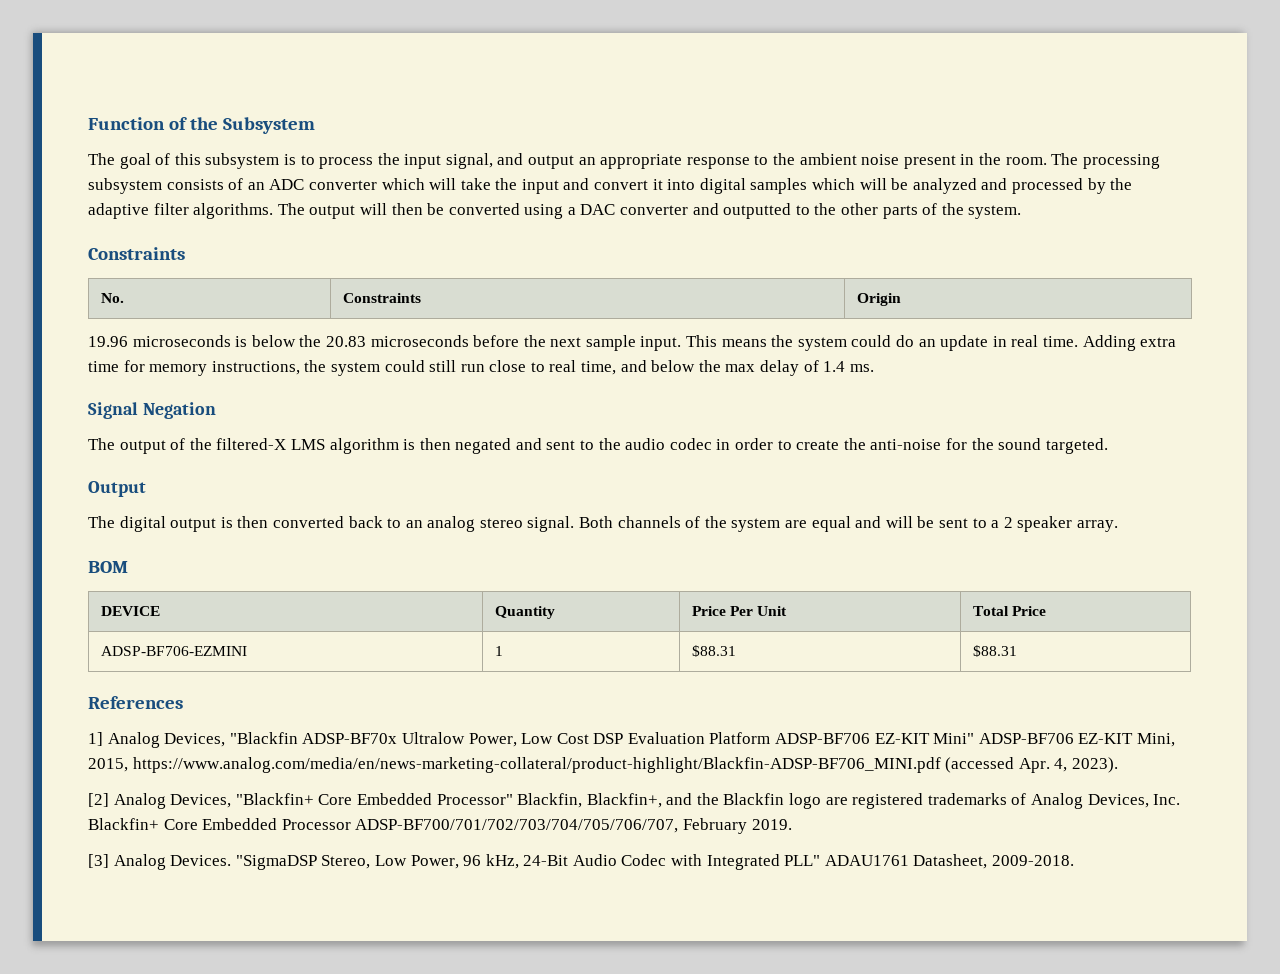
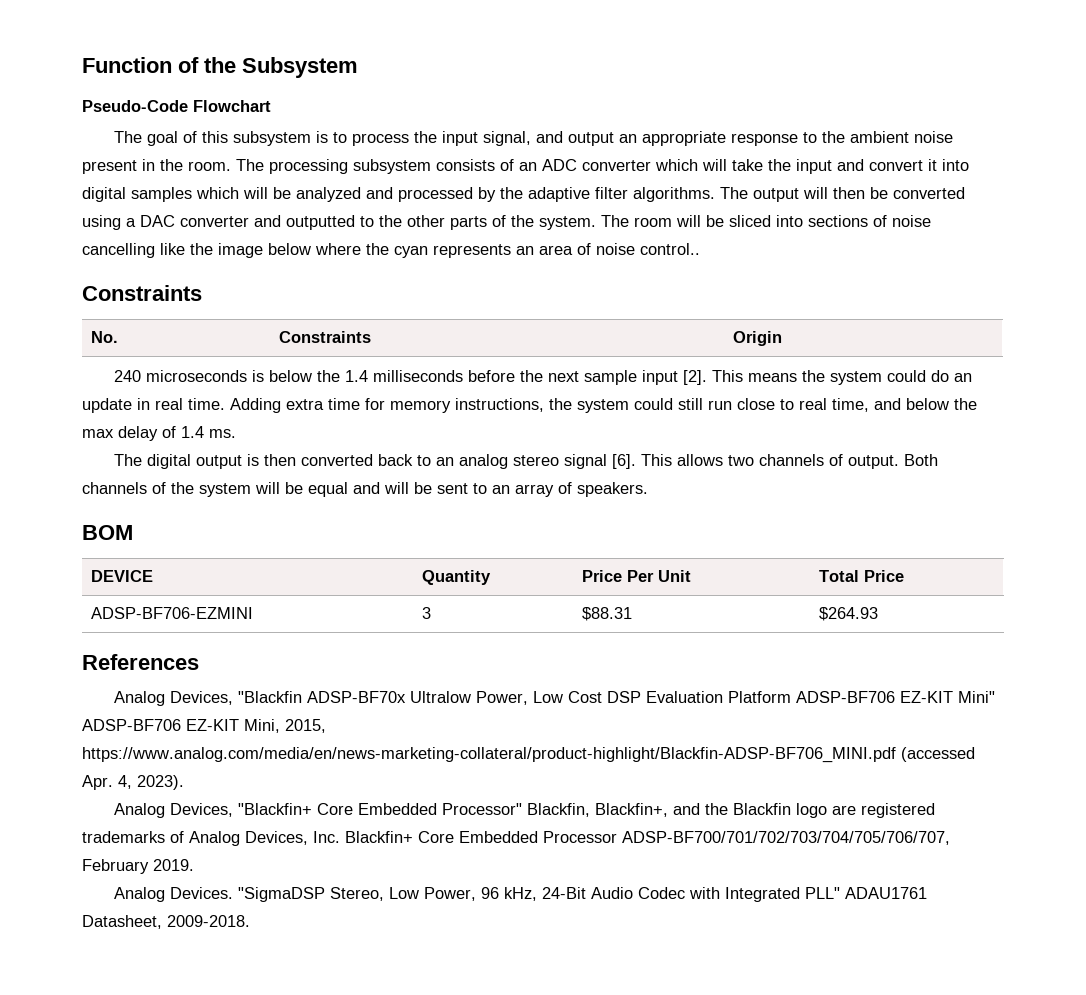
+ Pseudo-Code Flowchart
+ The room will be sliced into sections of noise cancelling like the image below where the cyan represents an area of noise control..
- 19.96 microseconds is below the 20.83 microseconds before the next sample input.
+ 240 microseconds is below the 1.4 milliseconds before the next sample input [2].
- Signal Negation
- The output of the filtered-X LMS algorithm is then negated and sent to the audio codec in order to create the anti-noise for the sound targeted.
- Output
- The digital output is then converted back to an analog stereo signal.
+ The digital output is then converted back to an analog stereo signal [6]. This allows two channels of output.
- Both channels of the system are equal and will be sent to a 2 speaker array.
+ Both channels of the system will be equal and will be sent to an array of speakers.
- ADSP-BF706-EZMINI | 1 | $88.31 | $88.31
+ ADSP-BF706-EZMINI | 3 | $88.31 | $264.93
- 1] Analog Devices, "Blackfin ADSP-BF70x Ultralow Power, Low Cost DSP Evaluation Platform ADSP-BF706 EZ-KIT Mini" ADSP-BF706 EZ-KIT Mini, 2015, https://www.analog.com/media/en/news-marketing-collateral/product-highlight/Blackfin-ADSP-BF706_MINI.pdf (accessed Apr. 4, 2023).
+ Analog Devices, "Blackfin ADSP-BF70x Ultralow Power, Low Cost DSP Evaluation Platform ADSP-BF706 EZ-KIT Mini" ADSP-BF706 EZ-KIT Mini, 2015, https://www.analog.com/media/en/news-marketing-collateral/product-highlight/Blackfin-ADSP-BF706_MINI.pdf (accessed Apr. 4, 2023).
- [2] Analog Devices, "Blackfin+ Core Embedded Processor" Blackfin, Blackfin+, and the Blackfin logo are registered trademarks of Analog Devices, Inc. Blackfin+ Core Embedded Processor ADSP-BF700/701/702/703/704/705/706/707, February 2019.
+ Analog Devices, "Blackfin+ Core Embedded Processor" Blackfin, Blackfin+, and the Blackfin logo are registered trademarks of Analog Devices, Inc. Blackfin+ Core Embedded Processor ADSP-BF700/701/702/703/704/705/706/707, February 2019.
- [3] Analog Devices.
+ Analog Devices.

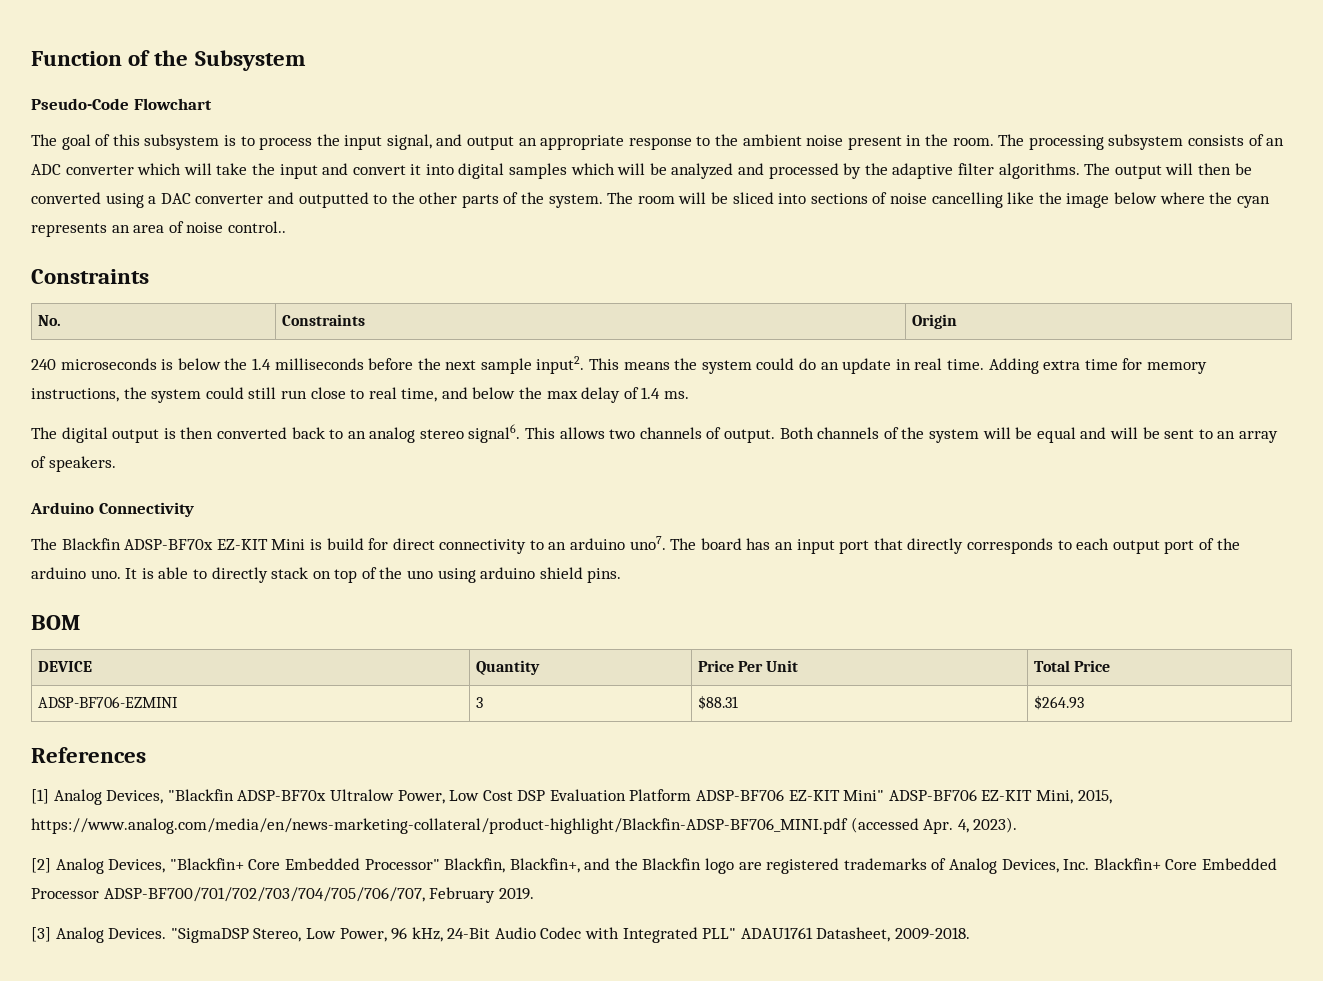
- 240 microseconds is below the 1.4 milliseconds before the next sample input [2].
+ 240 microseconds is below the 1.4 milliseconds before the next sample input2.
- The digital output is then converted back to an analog stereo signal [6].
+ The digital output is then converted back to an analog stereo signal6.
+ Arduino Connectivity
+ The Blackfin ADSP-BF70x EZ-KIT Mini is build for direct connectivity to an arduino uno7. The board has an input port that directly corresponds to each output port of the arduino uno. It is able to directly stack on top of the uno using arduino shield pins.
- Analog Devices, "Blackfin ADSP-BF70x Ultralow Power, Low Cost DSP Evaluation Platform ADSP-BF706 EZ-KIT Mini" ADSP-BF706 EZ-KIT Mini, 2015, https://www.analog.com/media/en/news-marketing-collateral/product-highlight/Blackfin-ADSP-BF706_MINI.pdf (accessed Apr. 4, 2023).
+ [1] Analog Devices, "Blackfin ADSP-BF70x Ultralow Power, Low Cost DSP Evaluation Platform ADSP-BF706 EZ-KIT Mini" ADSP-BF706 EZ-KIT Mini, 2015, https://www.analog.com/media/en/news-marketing-collateral/product-highlight/Blackfin-ADSP-BF706_MINI.pdf (accessed Apr. 4, 2023).
- Analog Devices, "Blackfin+ Core Embedded Processor" Blackfin, Blackfin+, and the Blackfin logo are registered trademarks of Analog Devices, Inc. Blackfin+ Core Embedded Processor ADSP-BF700/701/702/703/704/705/706/707, February 2019.
+ [2] Analog Devices, "Blackfin+ Core Embedded Processor" Blackfin, Blackfin+, and the Blackfin logo are registered trademarks of Analog Devices, Inc. Blackfin+ Core Embedded Processor ADSP-BF700/701/702/703/704/705/706/707, February 2019.
- Analog Devices.
+ [3] Analog Devices.

